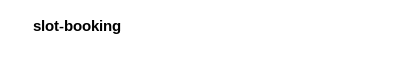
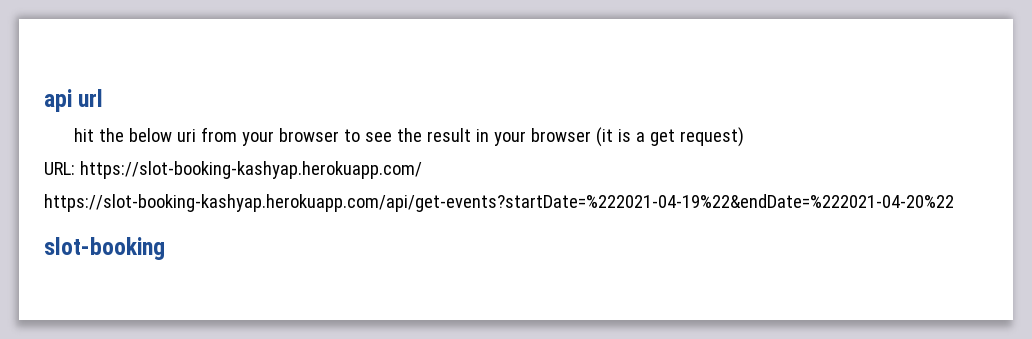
+ api url
+ hit the below uri from your browser to see the result in your browser (it is a get request)
+ URL: https://slot-booking-kashyap.herokuapp.com/
+ https://slot-booking-kashyap.herokuapp.com/api/get-events?startDate=%222021-04-19%22&endDate=%222021-04-20%22

